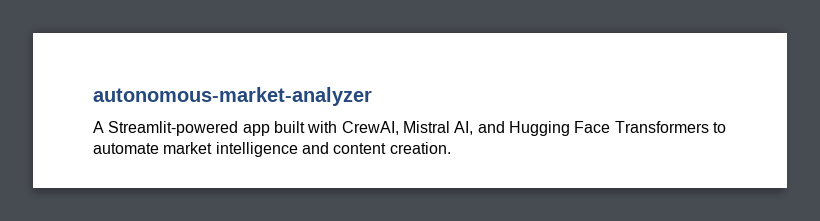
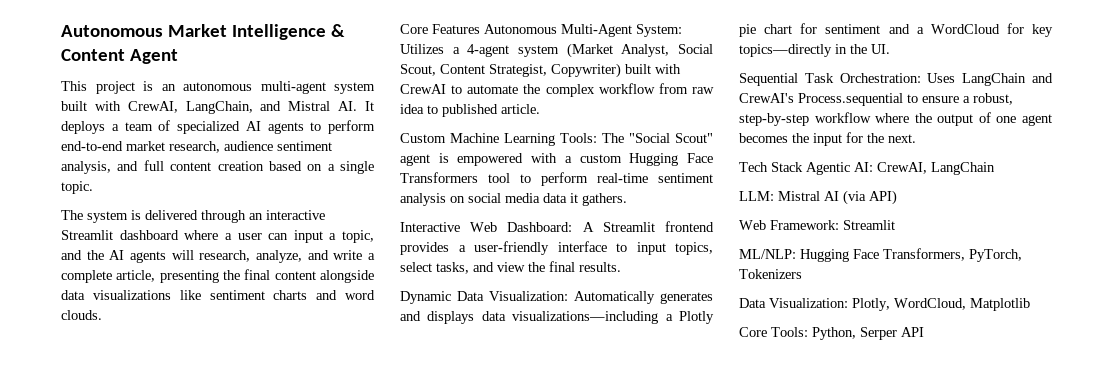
- autonomous-market-analyzer
- A Streamlit-powered app built with CrewAI, Mistral AI, and Hugging Face Transformers to automate market intelligence and content creation.
+ Autonomous Market Intelligence & Content Agent
+ This project is an autonomous multi-agent system built with CrewAI, LangChain, and Mistral AI. It deploys a team of specialized AI agents to perform end-to-end market research, audience sentiment analysis, and full content creation based on a single topic.
+ The system is delivered through an interactive Streamlit dashboard where a user can input a topic, and the AI agents will research, analyze, and write a complete article, presenting the final content alongside data visualizations like sentiment charts and word clouds.
+ Core Features Autonomous Multi-Agent System: Utilizes a 4-agent system (Market Analyst, Social Scout, Content Strategist, Copywriter) built with CrewAI to automate the complex workflow from raw idea to published article.
+ Custom Machine Learning Tools: The "Social Scout" agent is empowered with a custom Hugging Face Transformers tool to perform real-time sentiment analysis on social media data it gathers.
+ Interactive Web Dashboard: A Streamlit frontend provides a user-friendly interface to input topics, select tasks, and view the final results.
+ Dynamic Data Visualization: Automatically generates and displays data visualizations—including a Plotly pie chart for sentiment and a WordCloud for key topics—directly in the UI.
+ Sequential Task Orchestration: Uses LangChain and CrewAI's Process.sequential to ensure a robust, step-by-step workflow where the output of one agent becomes the input for the next.
+ Tech Stack Agentic AI: CrewAI, LangChain
+ LLM: Mistral AI (via API)
+ Web Framework: Streamlit
+ ML/NLP: Hugging Face Transformers, PyTorch, Tokenizers
+ Data Visualization: Plotly, WordCloud, Matplotlib
+ Core Tools: Python, Serper API

